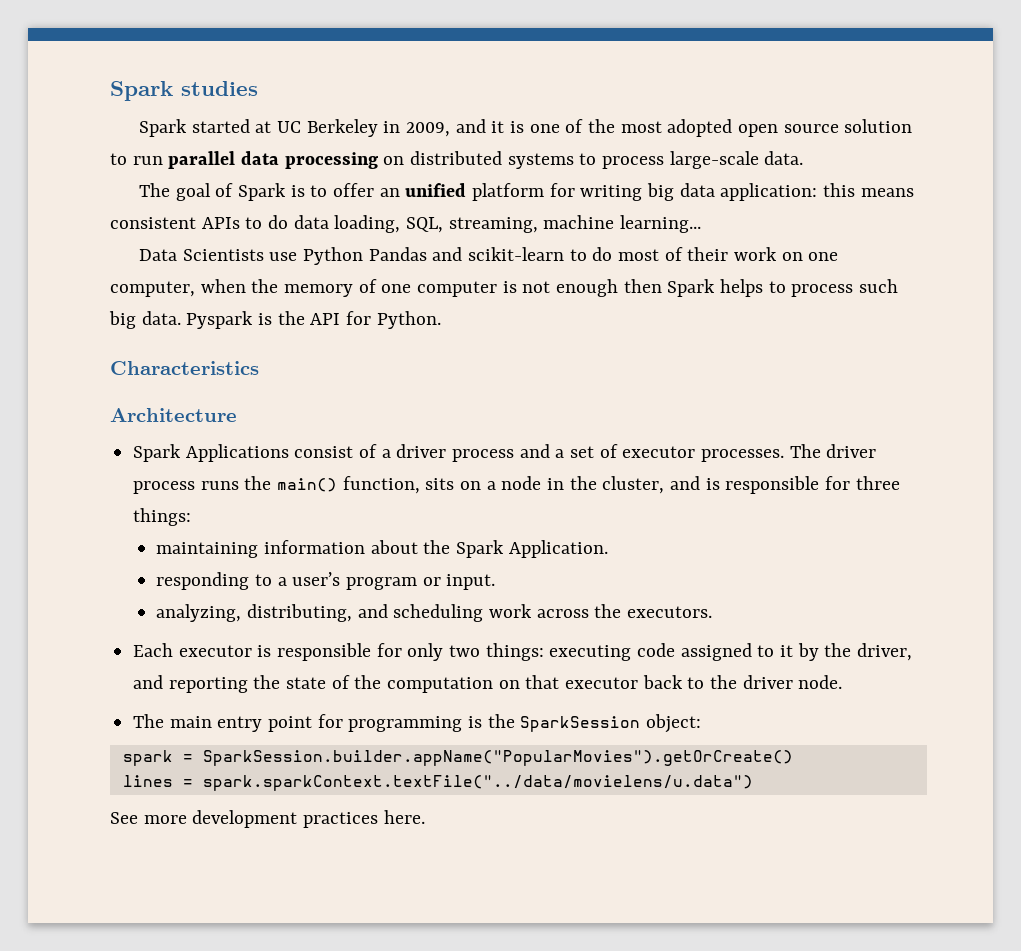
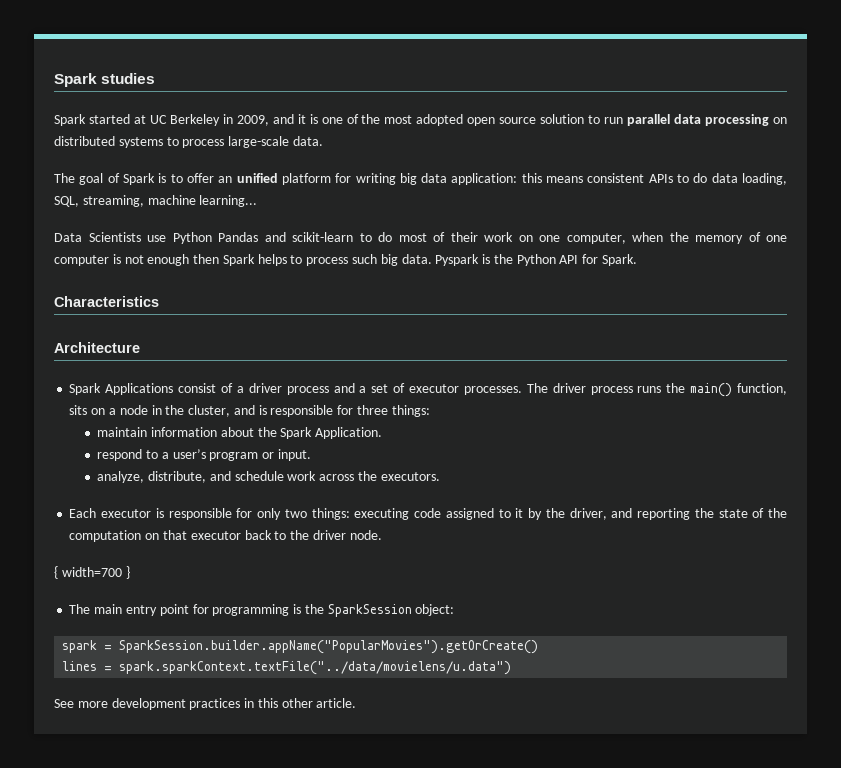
- Pyspark is the API for Python.
+ Pyspark is the Python API for Spark.
- maintaining information about the Spark Application.
+ maintain information about the Spark Application.
- responding to a user’s program or input.
+ respond to a user’s program or input.
- analyzing, distributing, and scheduling work across the executors.
+ analyze, distribute, and schedule work across the executors.
+ { width=700 }
- See more development practices here.
+ See more development practices in this other article.

